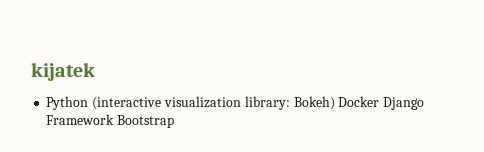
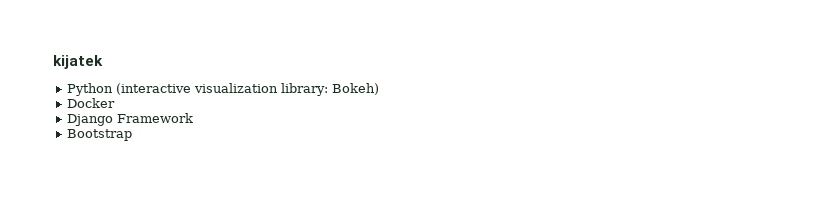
- Python (interactive visualization library: Bokeh) Docker Django Framework Bootstrap
+ Python (interactive visualization library: Bokeh)
+ Docker
+ Django Framework
+ Bootstrap

